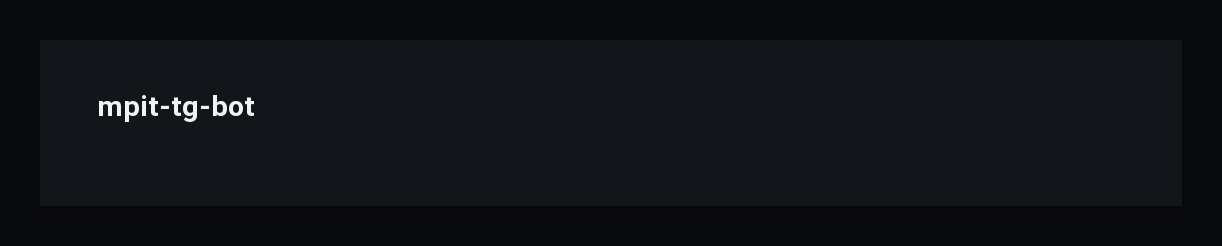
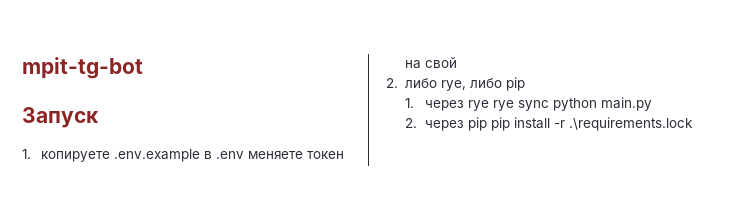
+ Запуск
+ 1. копируете .env.example в .env меняете токен на свой
+ 2. либо rye, либо pip
+ 1. через rye rye sync python main.py
+ 2. через pip pip install -r .\requirements.lock

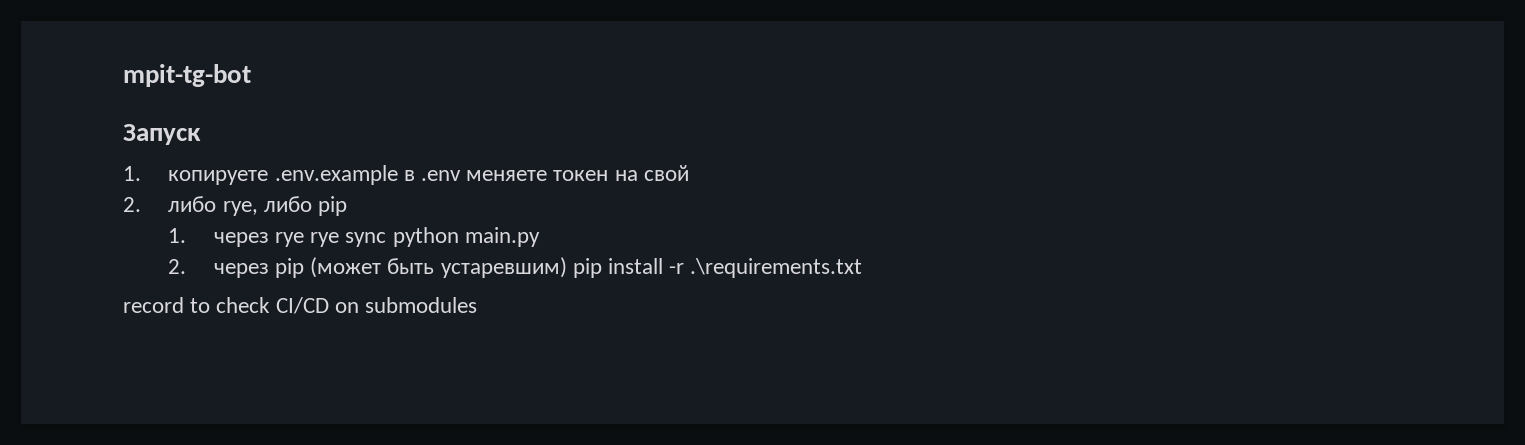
- 2. через pip pip install -r .\requirements.lock
+ 2. через pip (может быть устаревшим) pip install -r .\requirements.txt
+ record to check CI/CD on submodules

